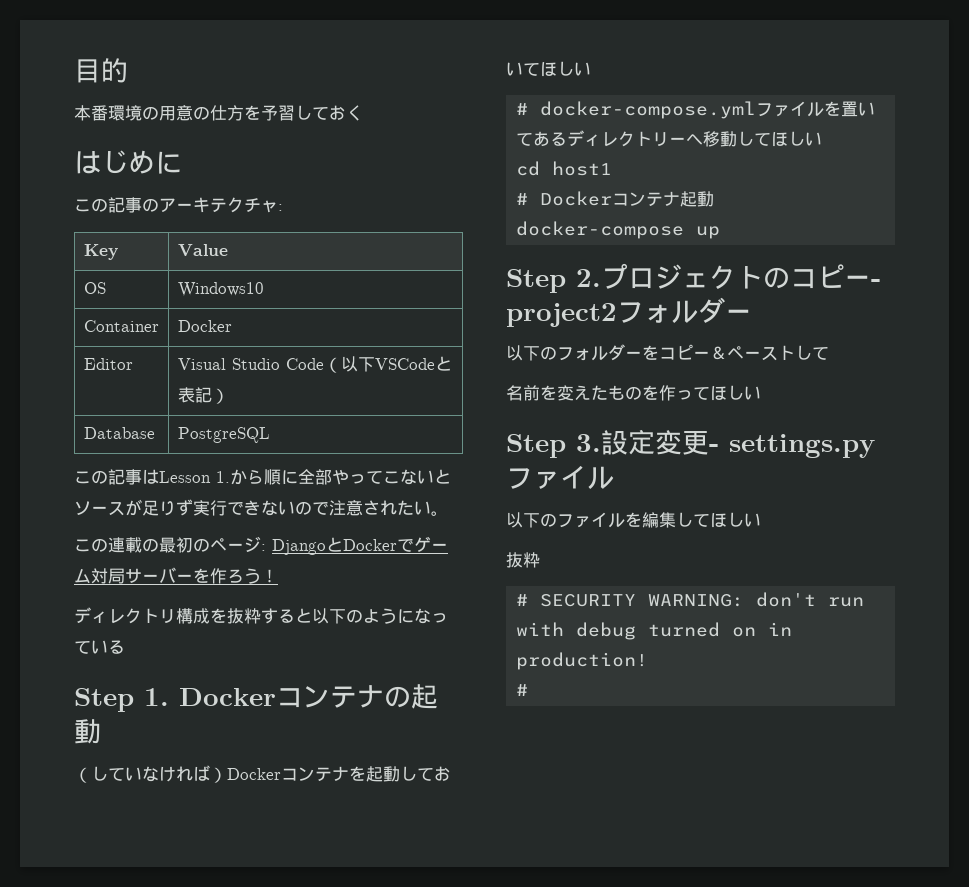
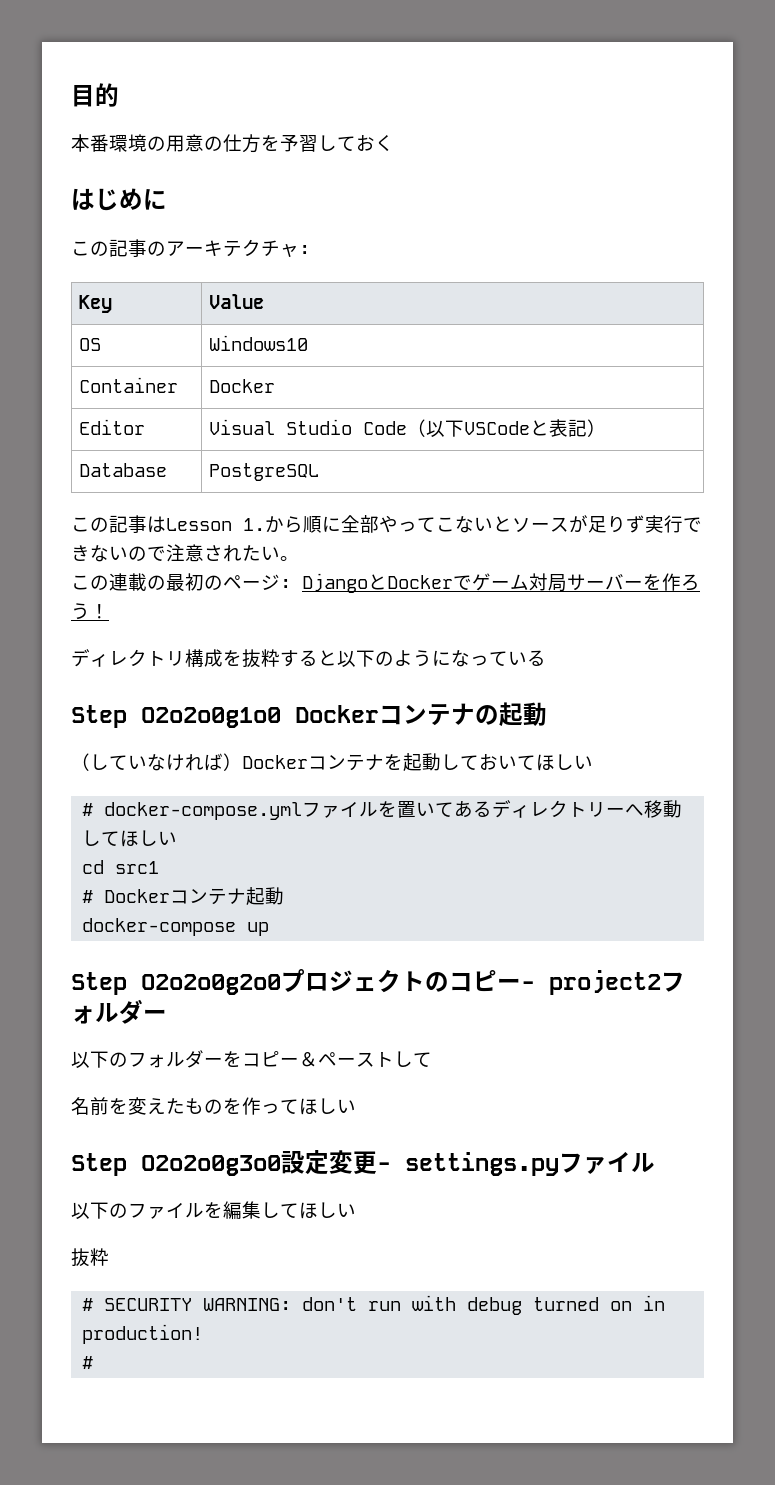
- Step 1. Dockerコンテナの起動
+ Step O2o2o0g1o0 Dockerコンテナの起動
- cd host1
+ cd src1
- Step 2.プロジェクトのコピー- project2フォルダー
+ Step O2o2o0g2o0プロジェクトのコピー- project2フォルダー
- Step 3.設定変更- settings.pyファイル
+ Step O2o2o0g3o0設定変更- settings.pyファイル

